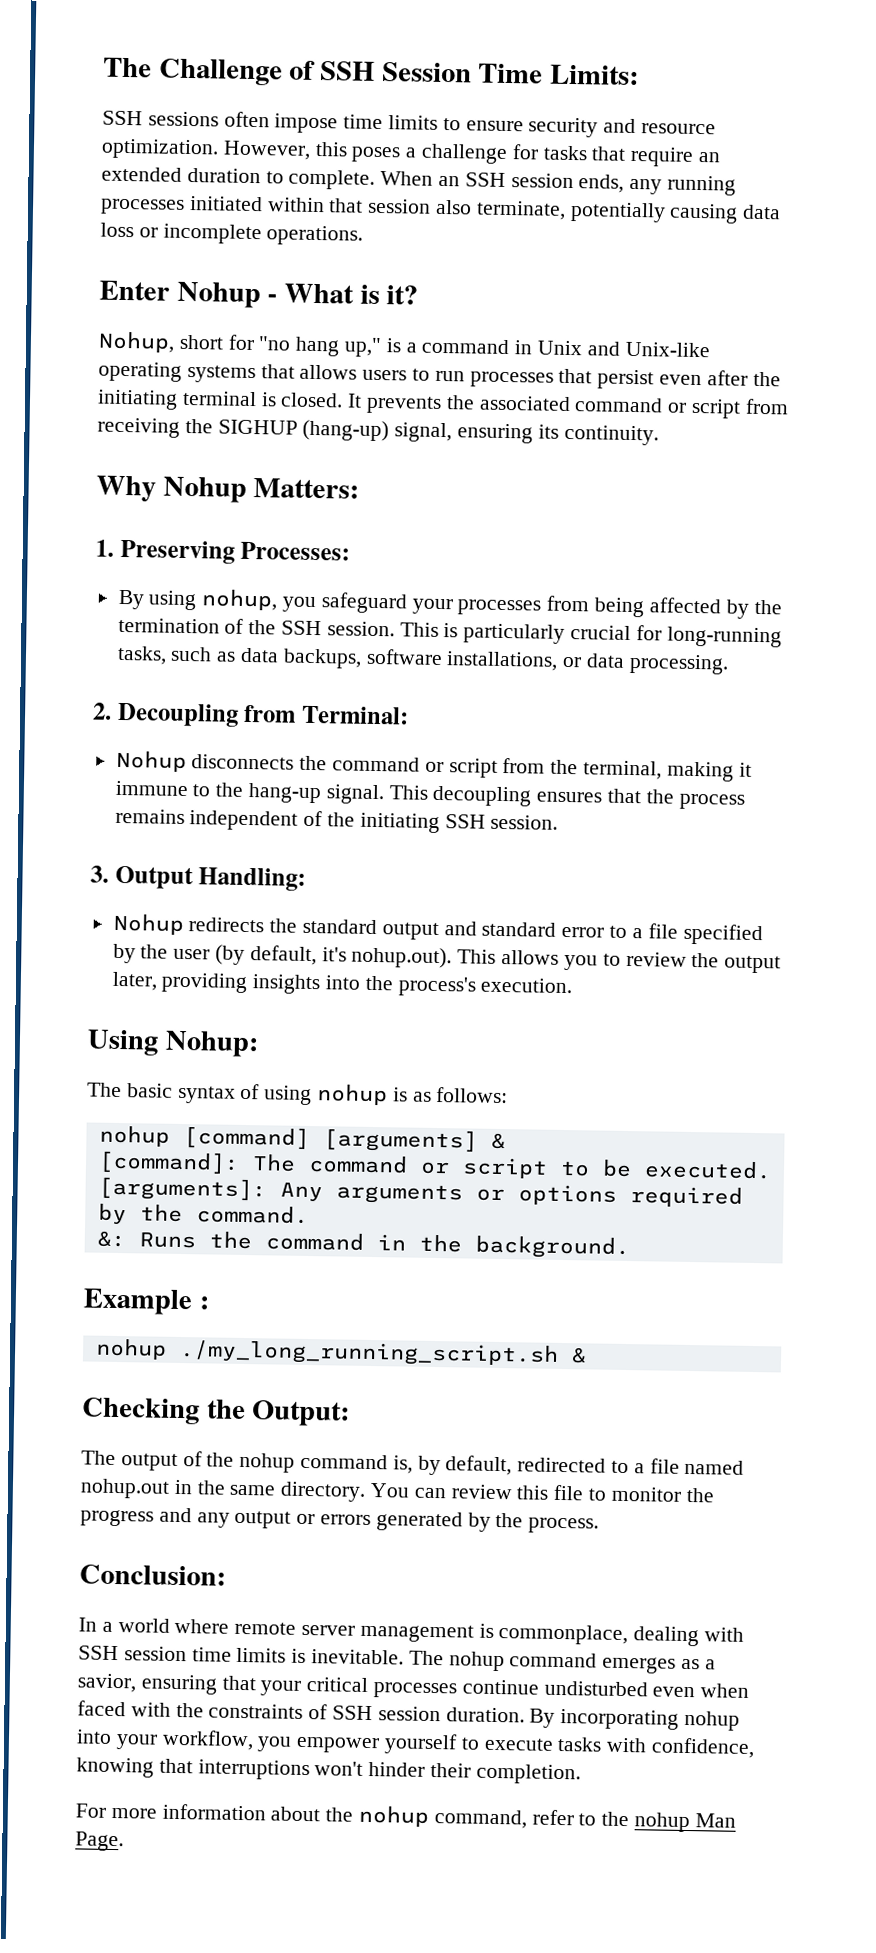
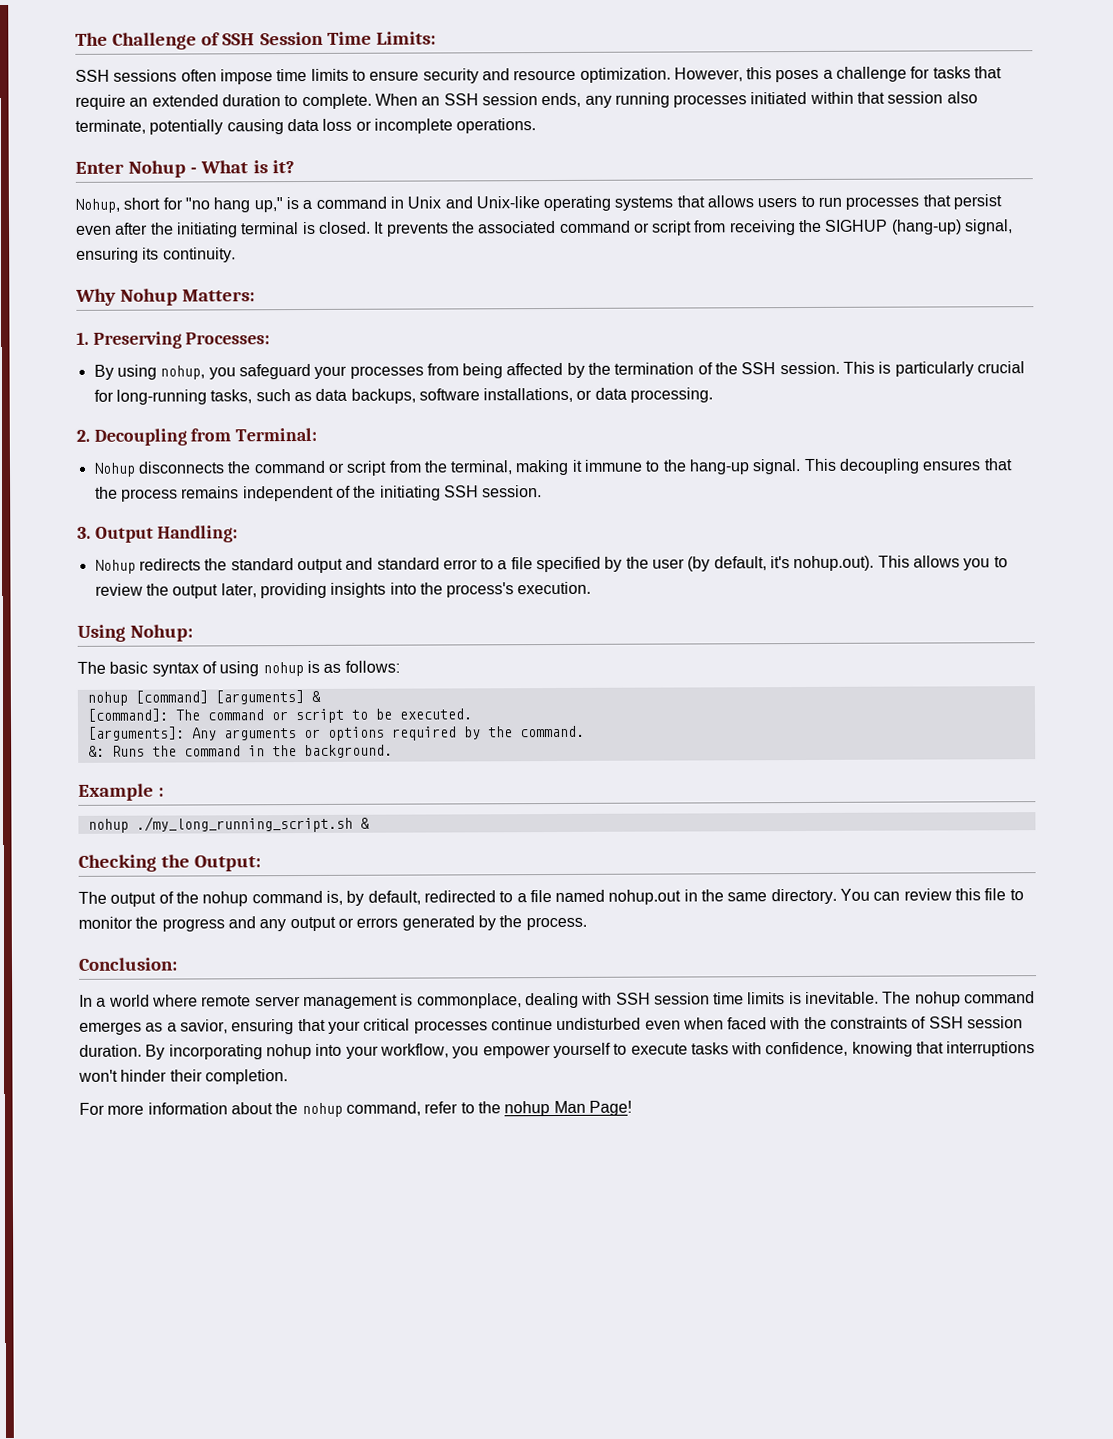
- For more information about the nohup command, refer to the nohup Man Page.
+ For more information about the nohup command, refer to the nohup Man Page!

